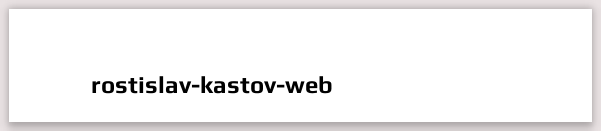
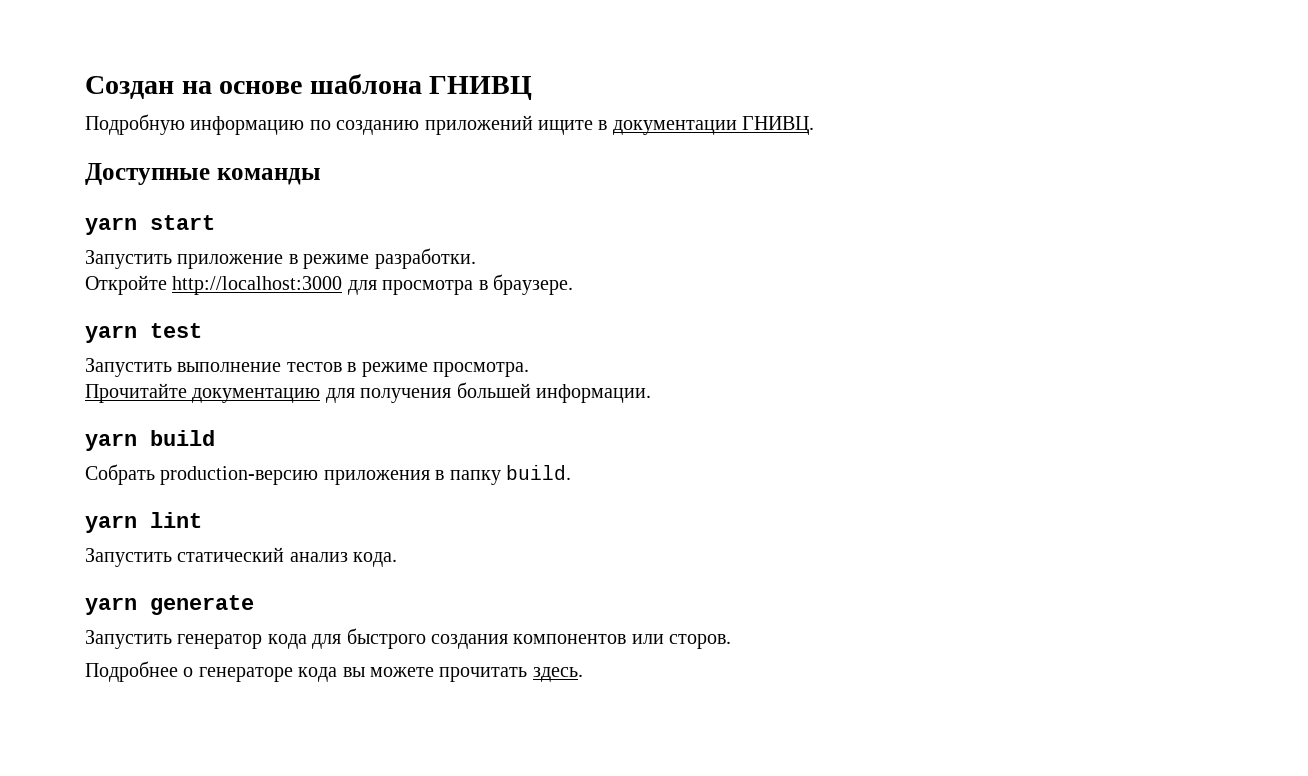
- rostislav-kastov-web
+ Создан на основе шаблона ГНИВЦ
+ Подробную информацию по созданию приложений ищите в документации ГНИВЦ.
+ Доступные команды
+ yarn start
+ Запустить приложение в режиме разработки.
+ Откройте http://localhost:3000 для просмотра в браузере.
+ yarn test
+ Запустить выполнение тестов в режиме просмотра.
+ Прочитайте документацию для получения большей информации.
+ yarn build
+ Собрать production-версию приложения в папку build.
+ yarn lint
+ Запустить статический анализ кода.
+ yarn generate
+ Запустить генератор кода для быстрого создания компонентов или сторов.
+ Подробнее о генераторе кода вы можете прочитать здесь.

